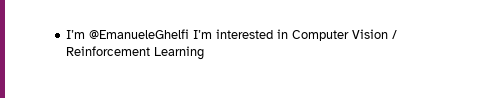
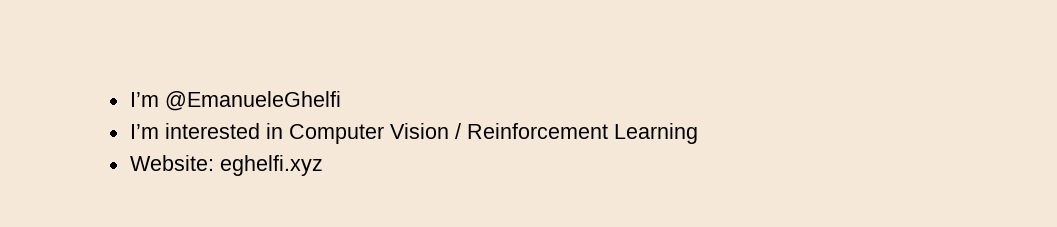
- I’m @EmanueleGhelfi I’m interested in Computer Vision / Reinforcement Learning
+ I’m @EmanueleGhelfi
+ I’m interested in Computer Vision / Reinforcement Learning
+ Website: eghelfi.xyz

